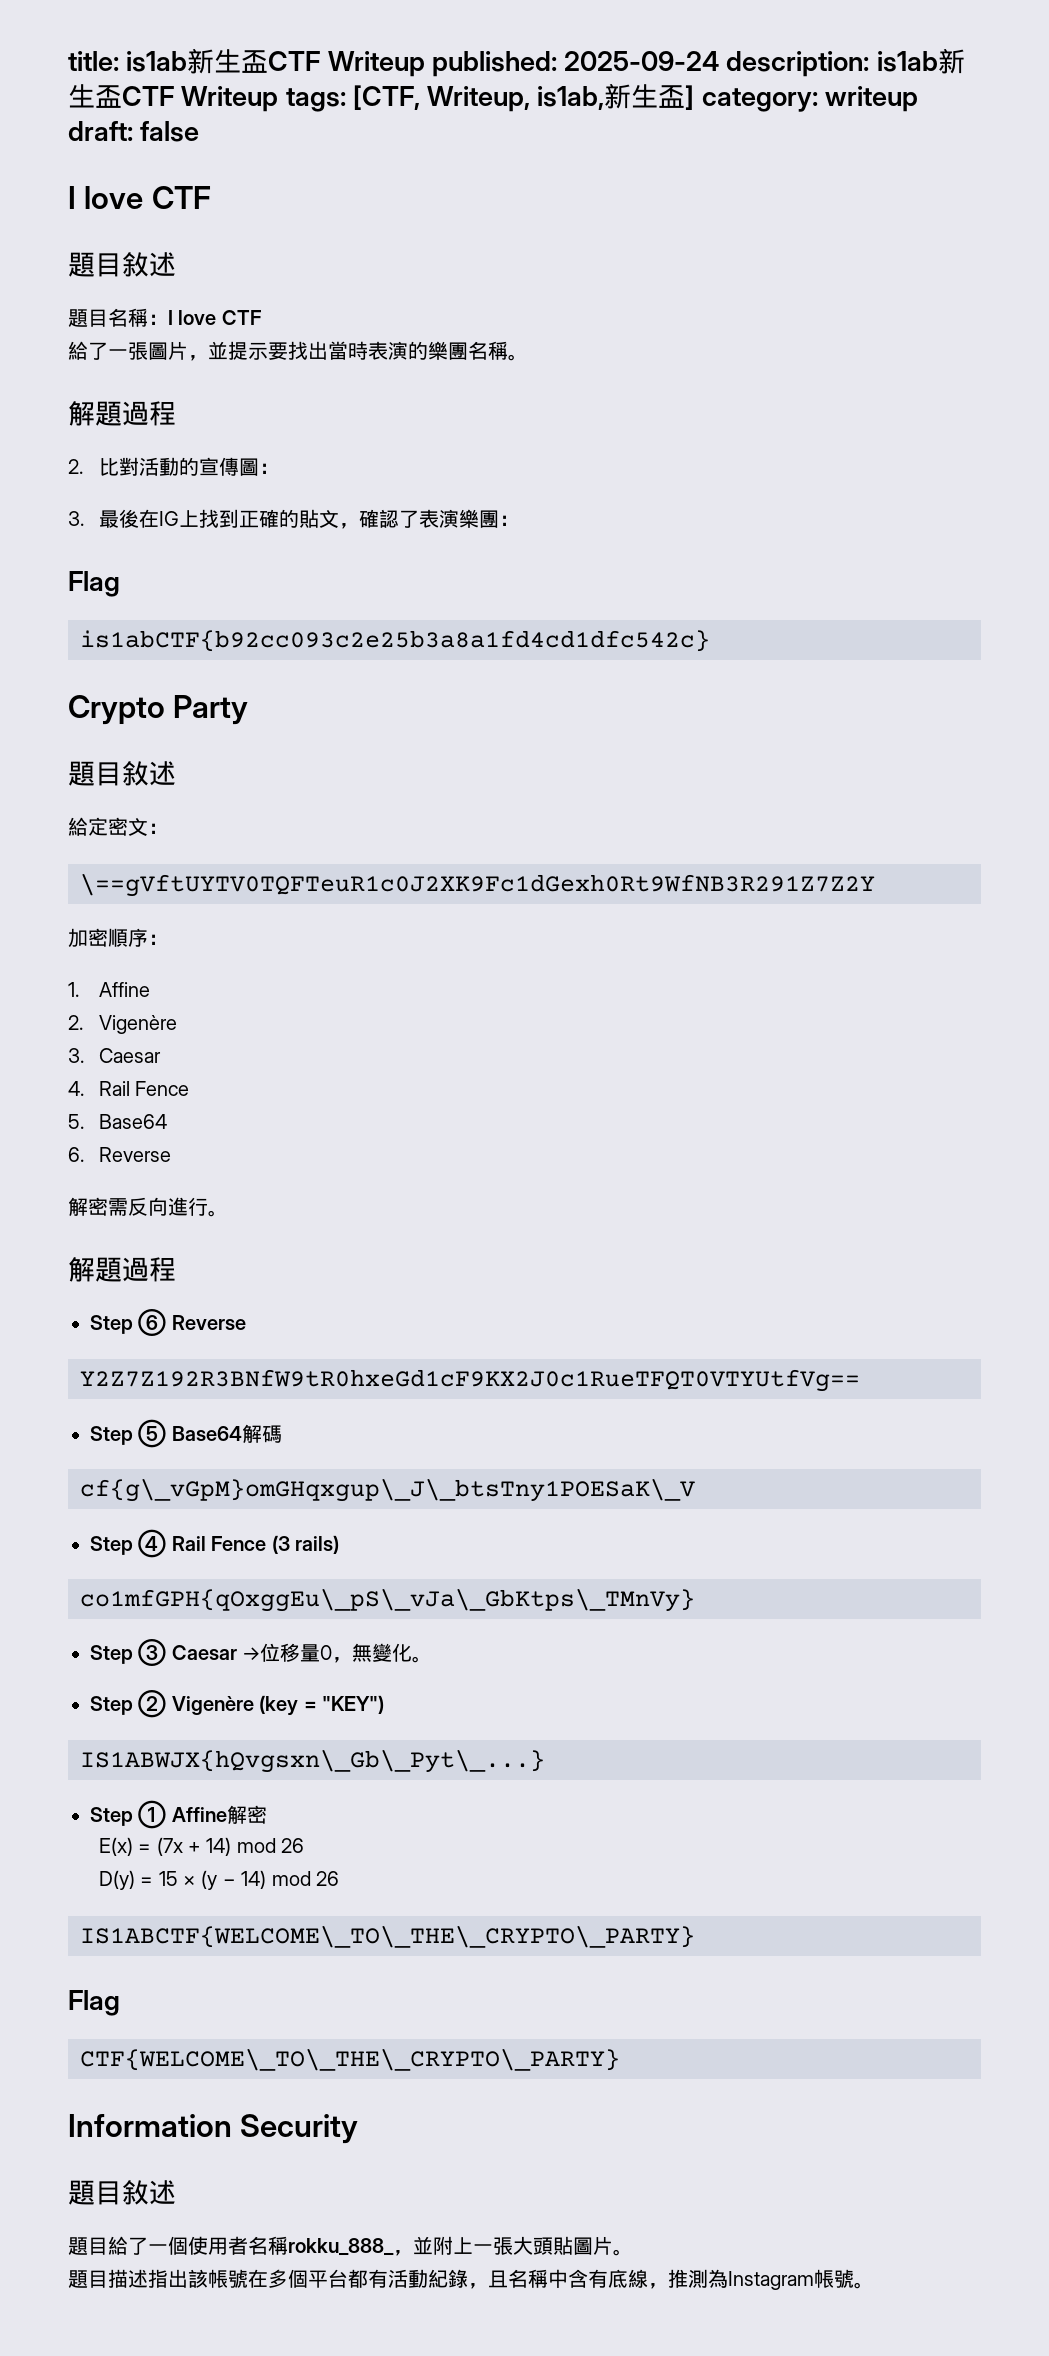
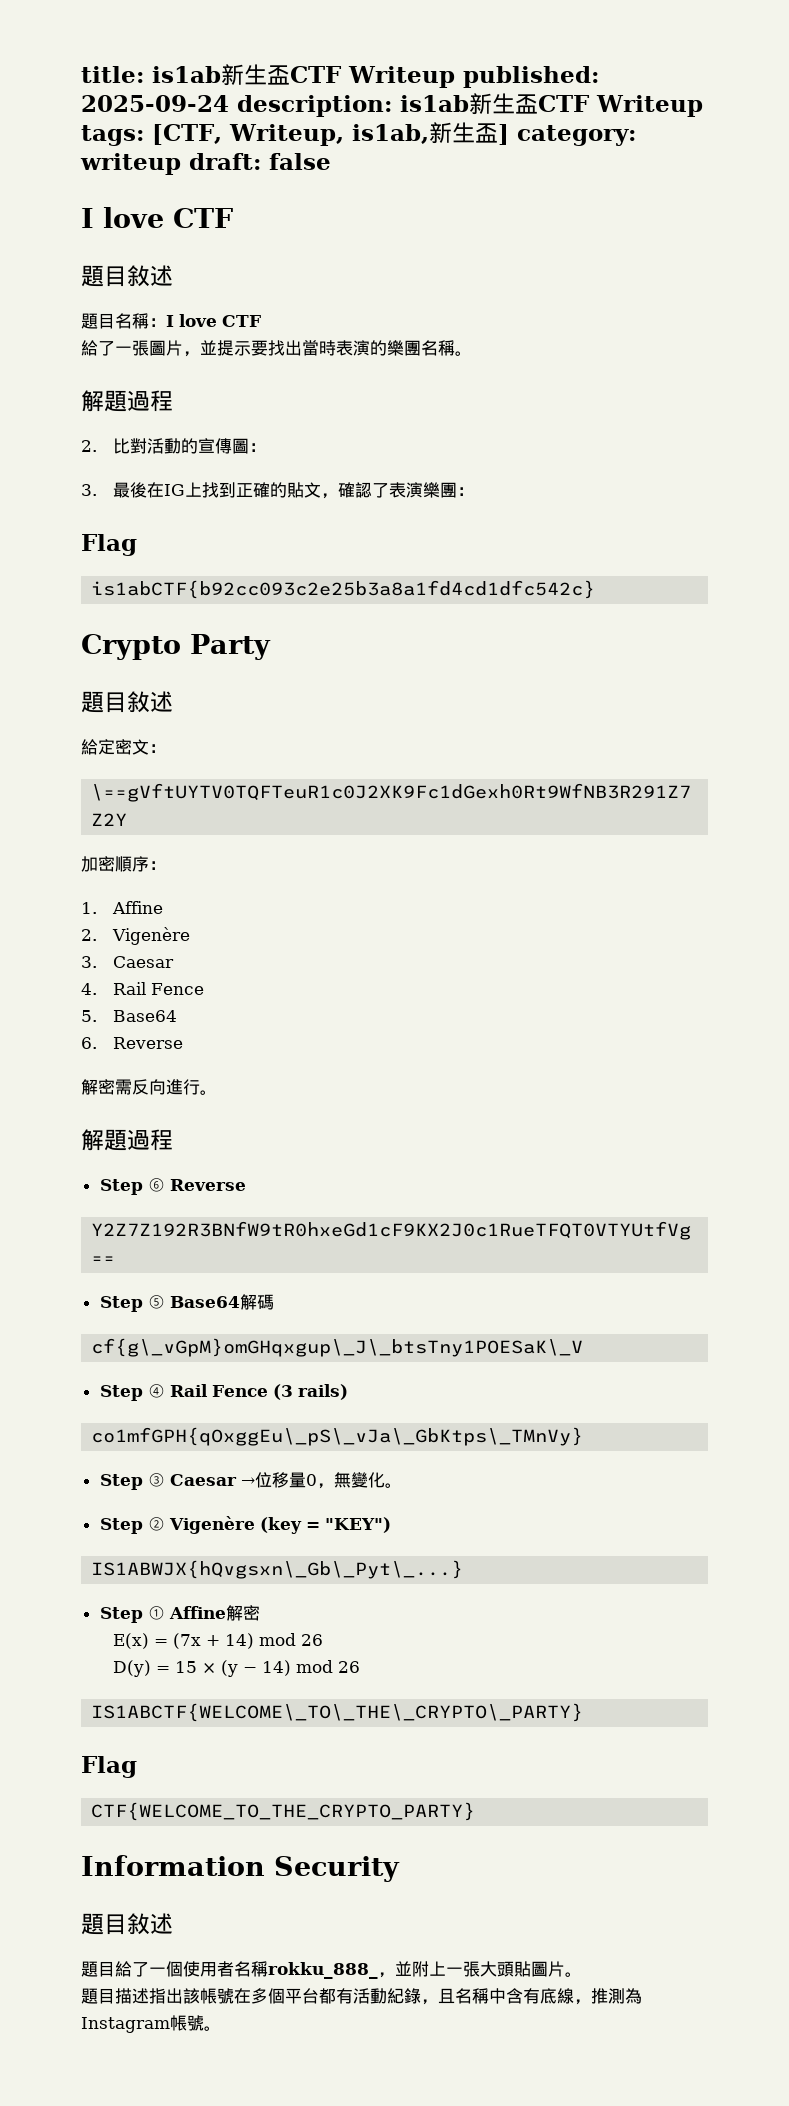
- CTF{WELCOME\_TO\_THE\_CRYPTO\_PARTY}
+ CTF{WELCOME_TO_THE_CRYPTO_PARTY}

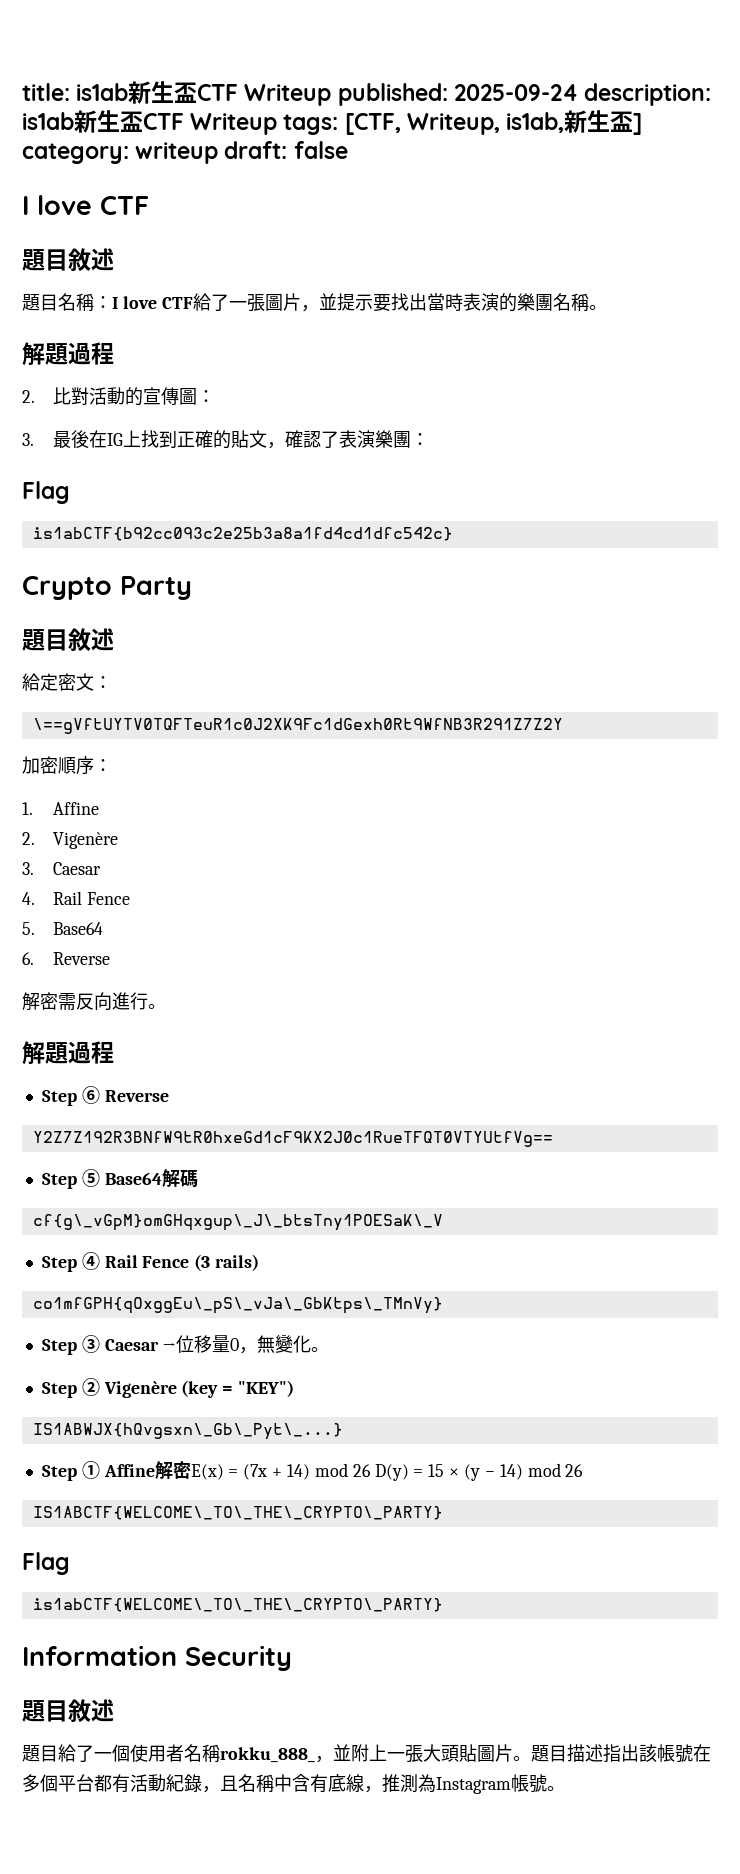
- 題目名稱：I love CTF
- 給了一張圖片，並提示要找出當時表演的樂團名稱。
+ 題目名稱：I love CTF給了一張圖片，並提示要找出當時表演的樂團名稱。
- Step ① Affine解密
- E(x) = (7x + 14) mod 26
- D(y) = 15 × (y − 14) mod 26
+ Step ① Affine解密E(x) = (7x + 14) mod 26 D(y) = 15 × (y − 14) mod 26
- CTF{WELCOME_TO_THE_CRYPTO_PARTY}
+ is1abCTF{WELCOME\_TO\_THE\_CRYPTO\_PARTY}
- 題目給了一個使用者名稱rokku_888_，並附上一張大頭貼圖片。
- 題目描述指出該帳號在多個平台都有活動紀錄，且名稱中含有底線，推測為Instagram帳號。
+ 題目給了一個使用者名稱rokku_888_，並附上一張大頭貼圖片。題目描述指出該帳號在多個平台都有活動紀錄，且名稱中含有底線，推測為Instagram帳號。

